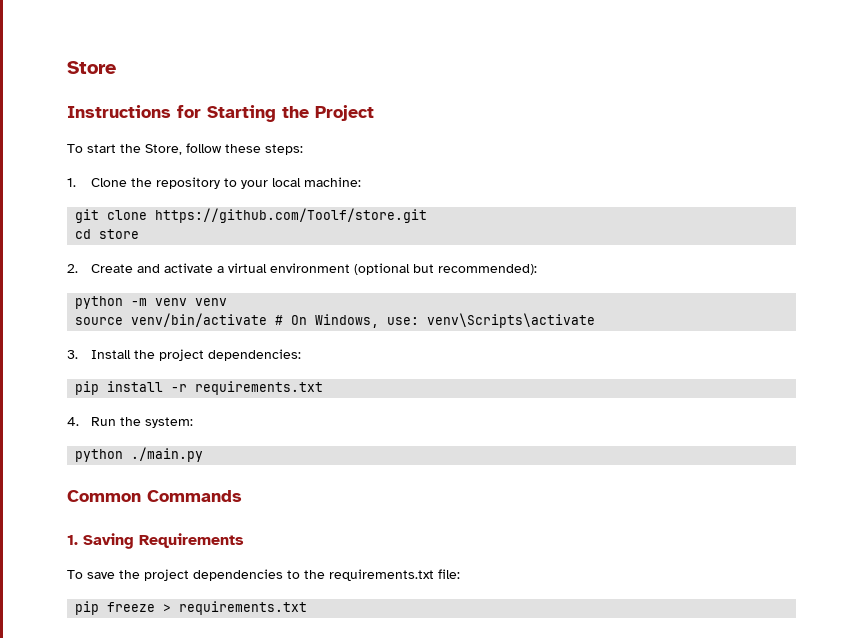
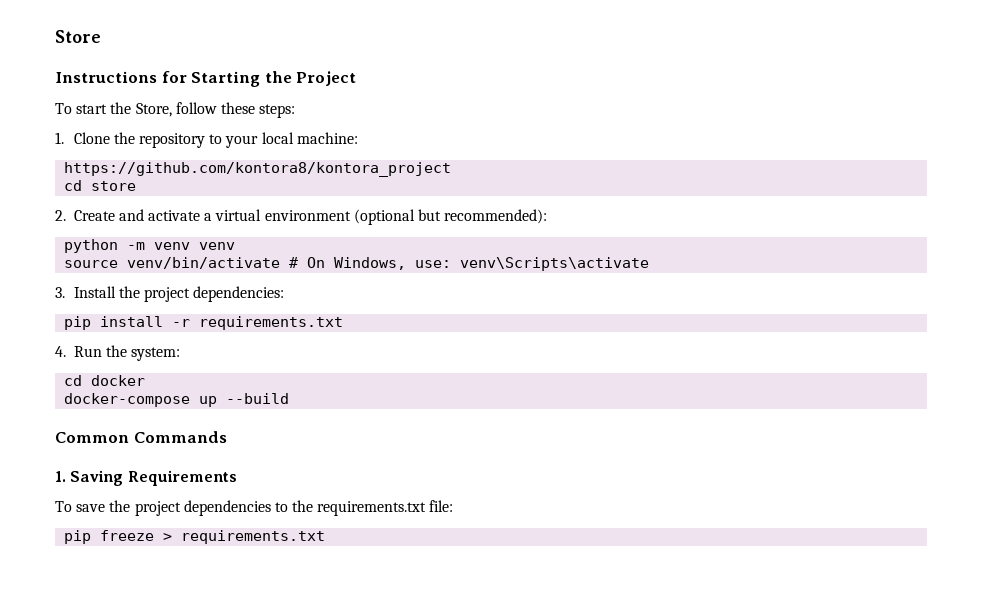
- git clone https://github.com/Toolf/store.git
+ https://github.com/kontora8/kontora_project
- python ./main.py
+ cd docker
+ docker-compose up --build

